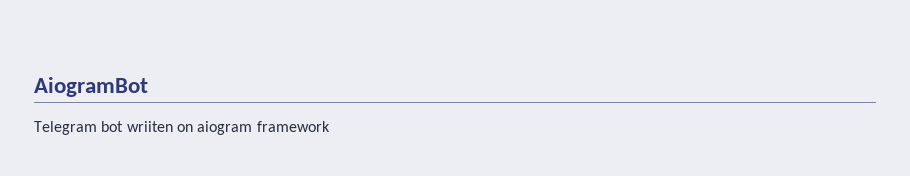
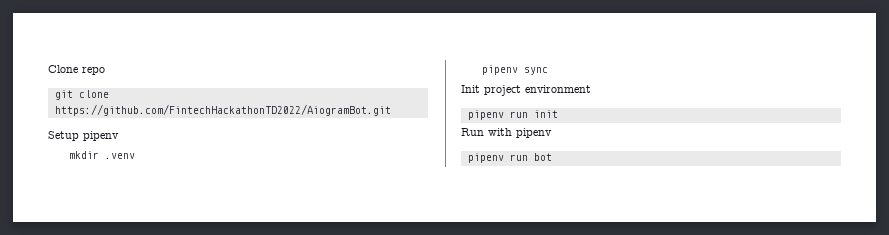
- AiogramBot
- Telegram bot wriiten on aiogram framework
+ Clone repo
+ git clone https://github.com/FintechHackathonTD2022/AiogramBot.git
+ Setup pipenv
+ mkdir .venv
+ pipenv sync
+ Init project environment
+ pipenv run init
+ Run with pipenv
+ pipenv run bot

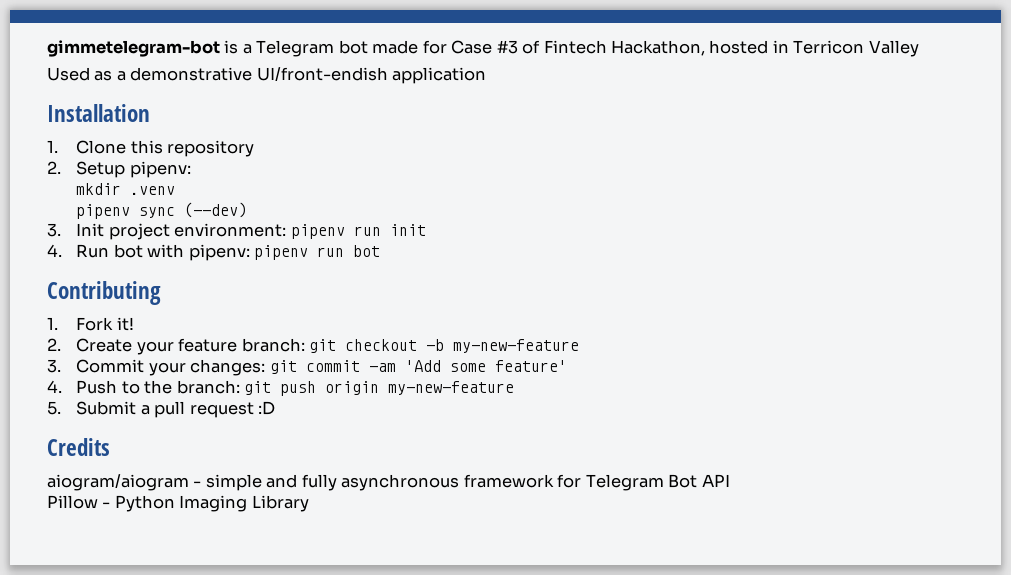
- Clone repo
- git clone https://github.com/FintechHackathonTD2022/AiogramBot.git
- Setup pipenv
+ gimmetelegram-bot is a Telegram bot made for Case #3 of Fintech Hackathon, hosted in Terricon Valley
+ Used as a demonstrative UI/front-endish application
+ Installation
+ 1. Clone this repository
+ 2. Setup pipenv:
- pipenv sync
- Init project environment
- pipenv run init
+ pipenv sync (--dev)
+ 3. Init project environment: pipenv run init
- Run with pipenv
- pipenv run bot
+ 4. Run bot with pipenv: pipenv run bot
+ Contributing
+ 1. Fork it!
+ 2. Create your feature branch: git checkout -b my-new-feature
+ 3. Commit your changes: git commit -am 'Add some feature'
+ 4. Push to the branch: git push origin my-new-feature
+ 5. Submit a pull request :D
+ Credits
+ aiogram/aiogram - simple and fully asynchronous framework for Telegram Bot API
+ Pillow - Python Imaging Library

